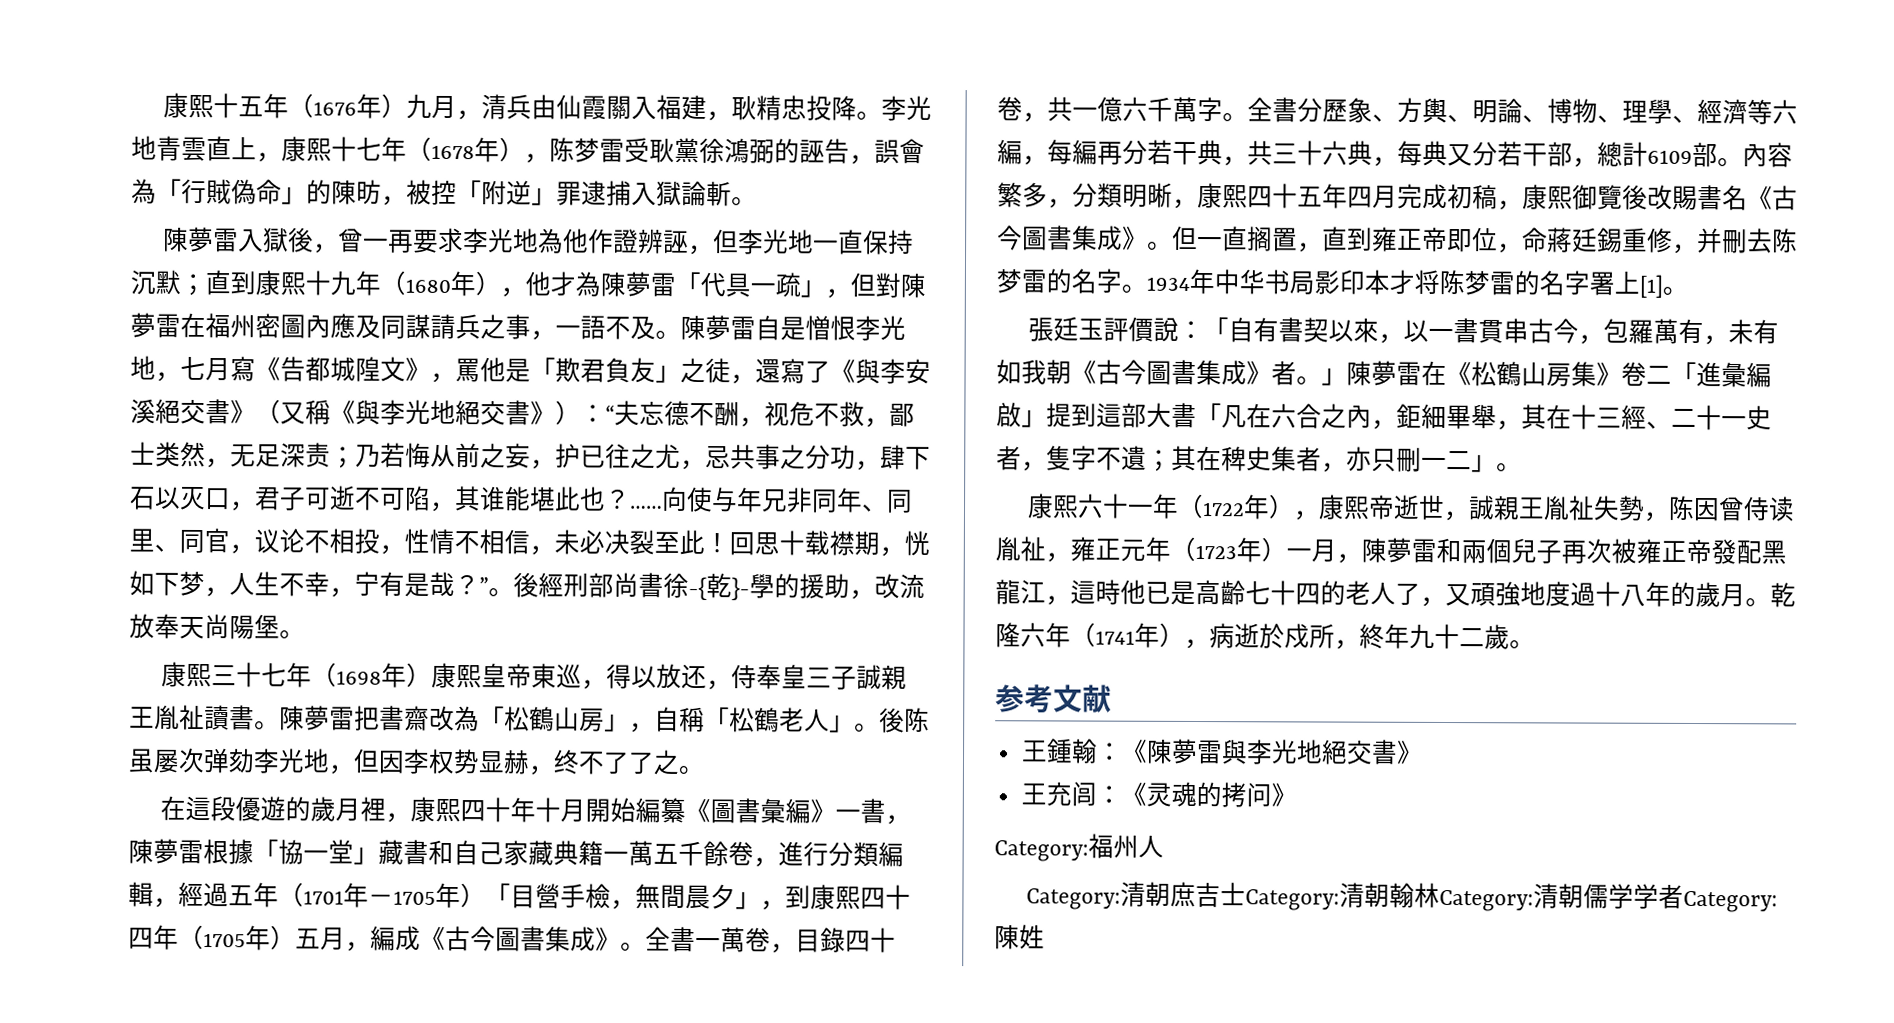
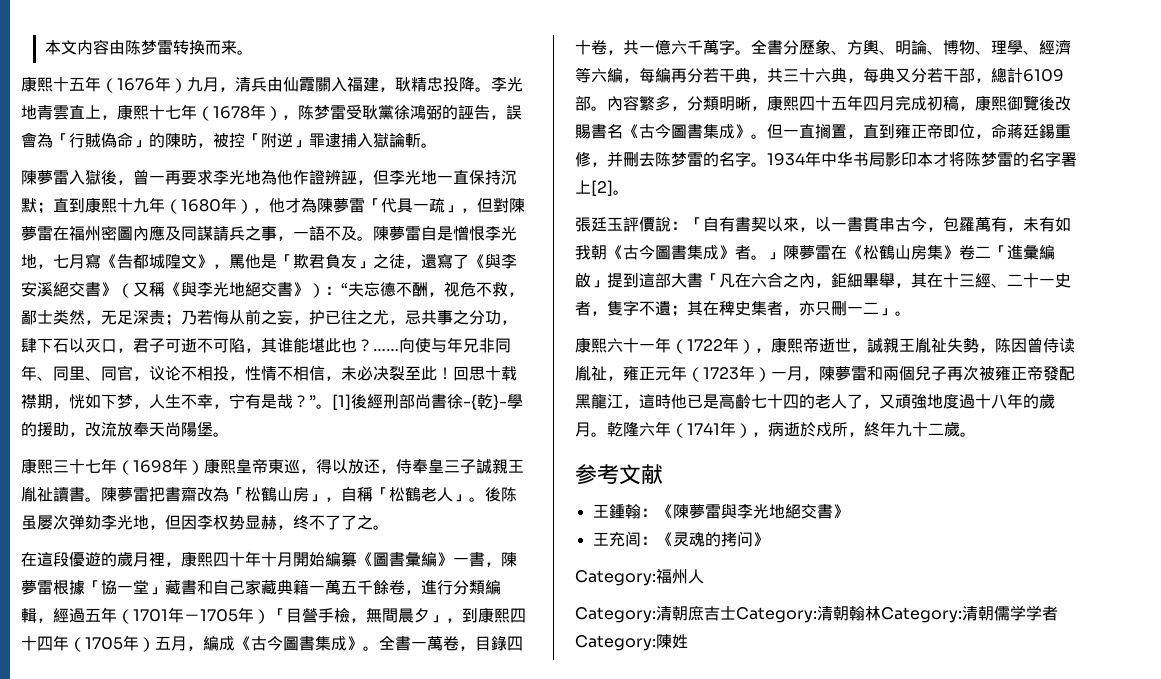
+ 本文内容由陈梦雷转换而来。
- 後經刑部尚書徐-{乾}-學的援助，改流放奉天尚陽堡。
+ [1]後經刑部尚書徐-{乾}-學的援助，改流放奉天尚陽堡。
- 1934年中华书局影印本才将陈梦雷的名字署上[1]。
+ 1934年中华书局影印本才将陈梦雷的名字署上[2]。

